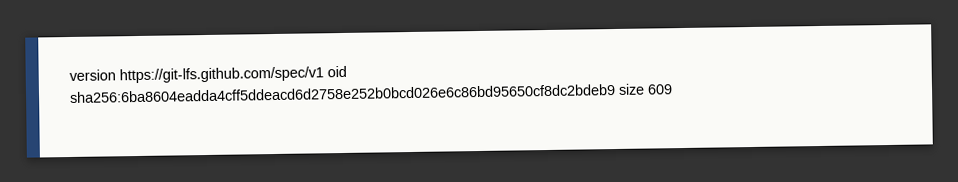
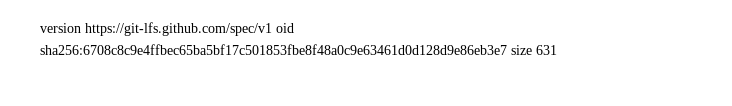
- version https://git-lfs.github.com/spec/v1 oid sha256:6ba8604eadda4cff5ddeacd6d2758e252b0bcd026e6c86bd95650cf8dc2bdeb9 size 609
+ version https://git-lfs.github.com/spec/v1 oid sha256:6708c8c9e4ffbec65ba5bf17c501853fbe8f48a0c9e63461d0d128d9e86eb3e7 size 631

